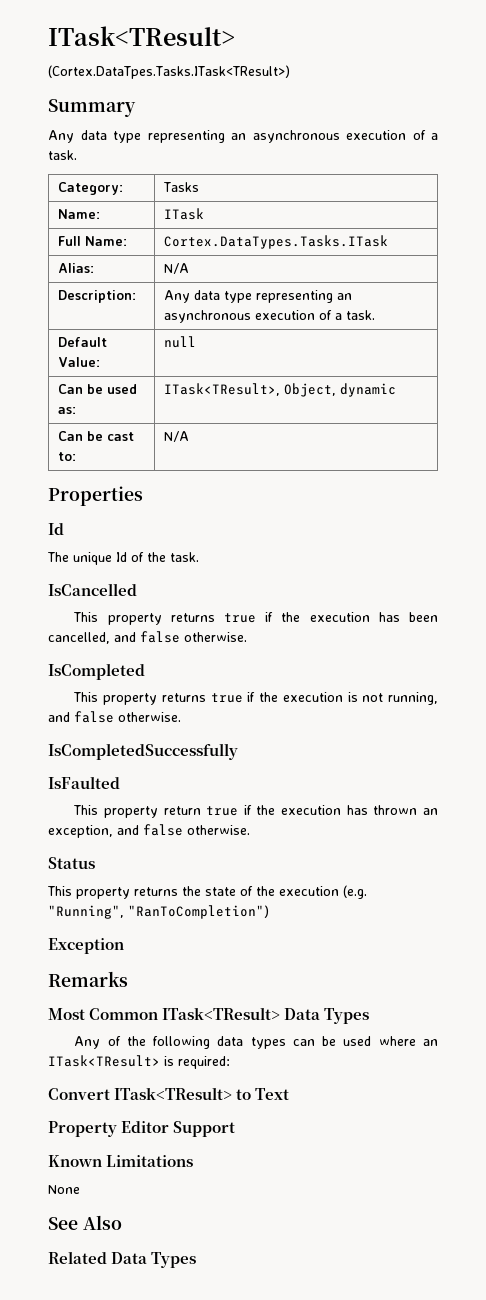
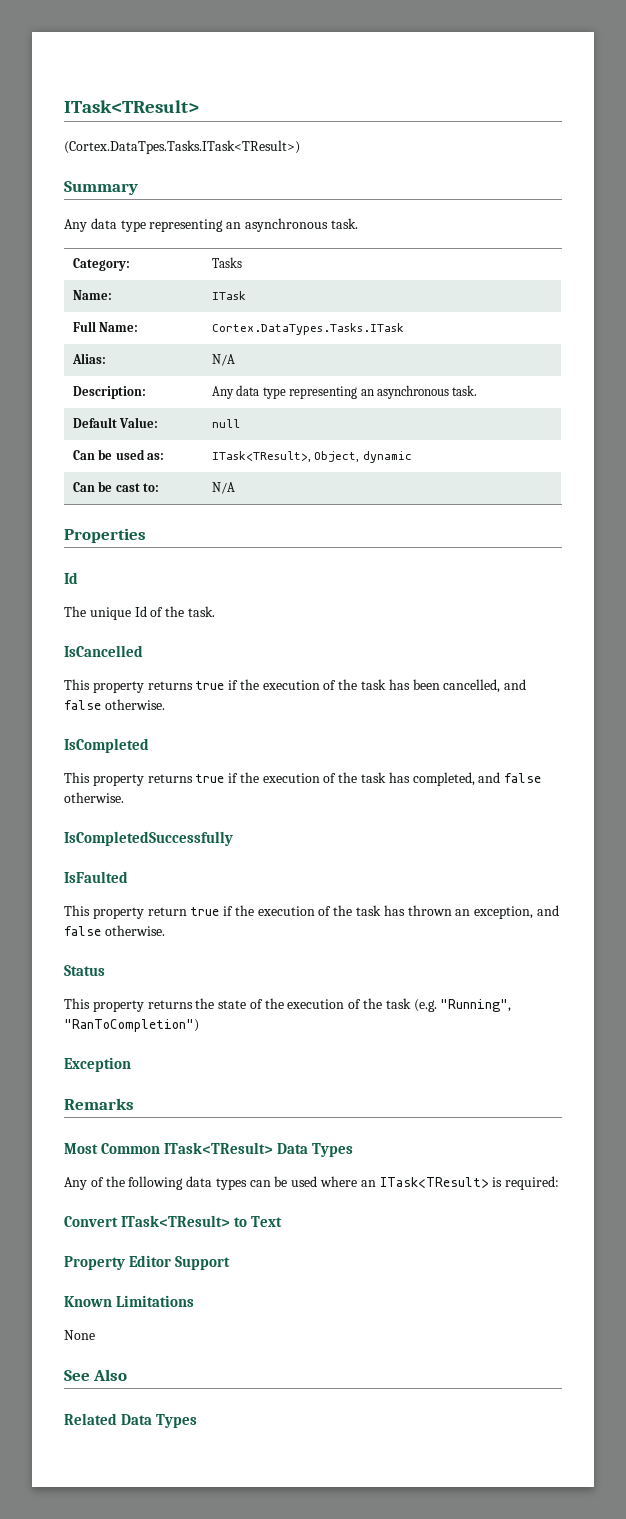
  Summary
- Any data type representing an asynchronous execution of a task.
+ Any data type representing an asynchronous task.
- Description: | Any data type representing an asynchronous execution of a task.
+ Description: | Any data type representing an asynchronous task.
- This property returns true if the execution has been cancelled, and false otherwise.
+ This property returns true if the execution of the task has been cancelled, and false otherwise.
- This property returns true if the execution is not running, and false otherwise.
+ This property returns true if the execution of the task has completed, and false otherwise.
- This property return true if the execution has thrown an exception, and false otherwise.
+ This property return true if the execution of the task has thrown an exception, and false otherwise.
- This property returns the state of the execution (e.g. "Running", "RanToCompletion")
+ This property returns the state of the execution of the task (e.g. "Running", "RanToCompletion")

